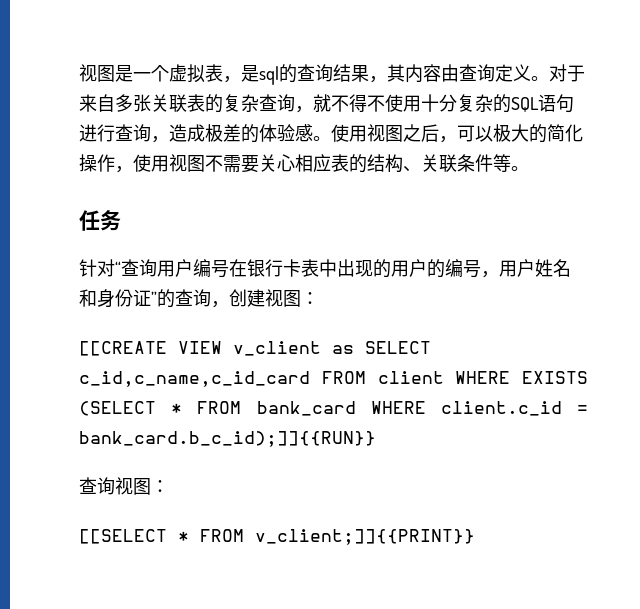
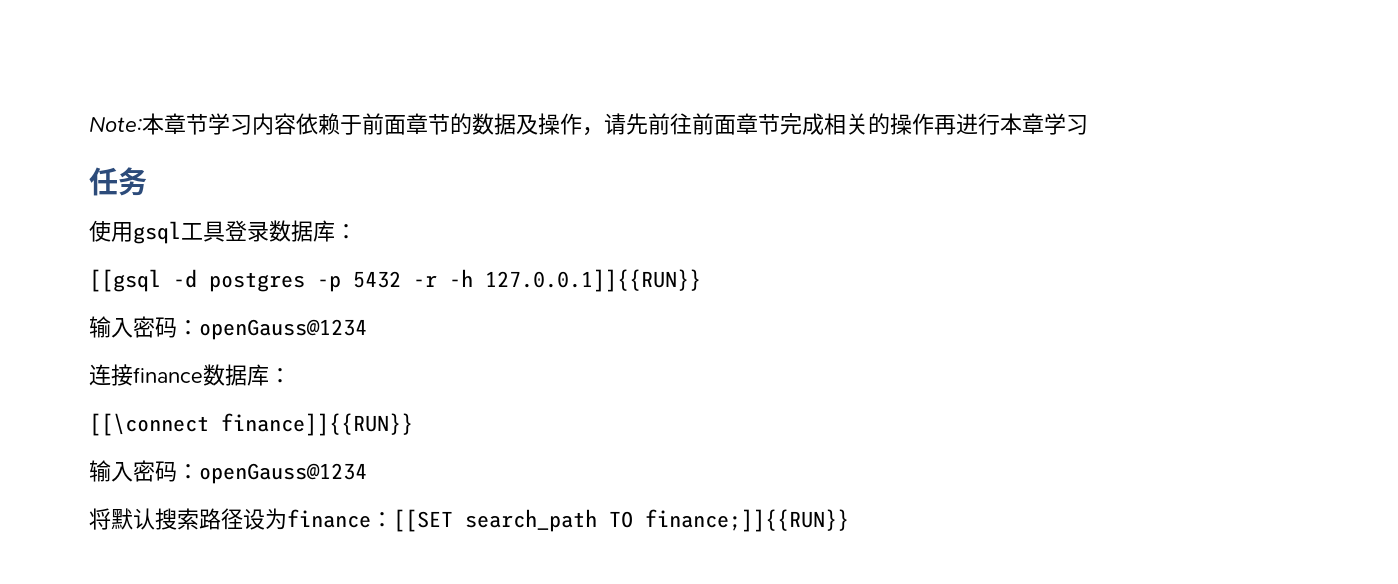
- 视图是一个虚拟表，是sql的查询结果，其内容由查询定义。对于来自多张关联表的复杂查询，就不得不使用十分复杂的SQL语句进行查询，造成极差的体验感。使用视图之后，可以极大的简化操作，使用视图不需要关心相应表的结构、关联条件等。
+ Note:本章节学习内容依赖于前面章节的数据及操作，请先前往前面章节完成相关的操作再进行本章学习
  任务
- 针对“查询用户编号在银行卡表中出现的用户的编号，用户姓名和身份证”的查询，创建视图：
- [[CREATE VIEW v_client as SELECT c_id,c_name,c_id_card FROM client WHERE EXISTS (SELECT * FROM bank_card WHERE client.c_id = bank_card.b_c_id);]]{{RUN}}
- 查询视图：
- [[SELECT * FROM v_client;]]{{PRINT}}
+ 使用gsql工具登录数据库：
+ [[gsql -d postgres -p 5432 -r -h 127.0.0.1]]{{RUN}}
+ 输入密码：openGauss@1234
+ 连接finance数据库：
+ [[\connect finance]]{{RUN}}
+ 输入密码：openGauss@1234
+ 将默认搜索路径设为finance：[[SET search_path TO finance;]]{{RUN}}

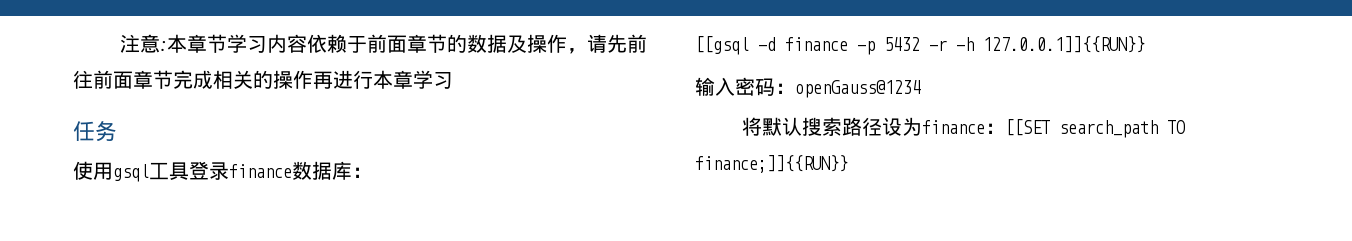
- Note:本章节学习内容依赖于前面章节的数据及操作，请先前往前面章节完成相关的操作再进行本章学习
+ 注意:本章节学习内容依赖于前面章节的数据及操作，请先前往前面章节完成相关的操作再进行本章学习
- 使用gsql工具登录数据库：
+ 使用gsql工具登录finance数据库：
- [[gsql -d postgres -p 5432 -r -h 127.0.0.1]]{{RUN}}
+ [[gsql -d finance -p 5432 -r -h 127.0.0.1]]{{RUN}}
- 连接finance数据库：
- [[\connect finance]]{{RUN}}
- 输入密码：openGauss@1234

